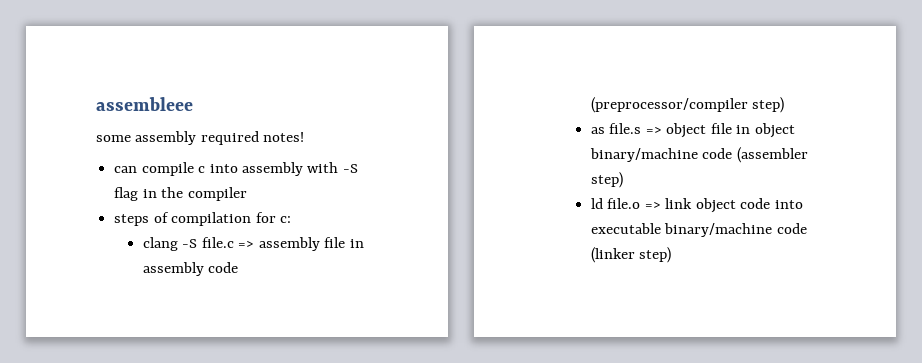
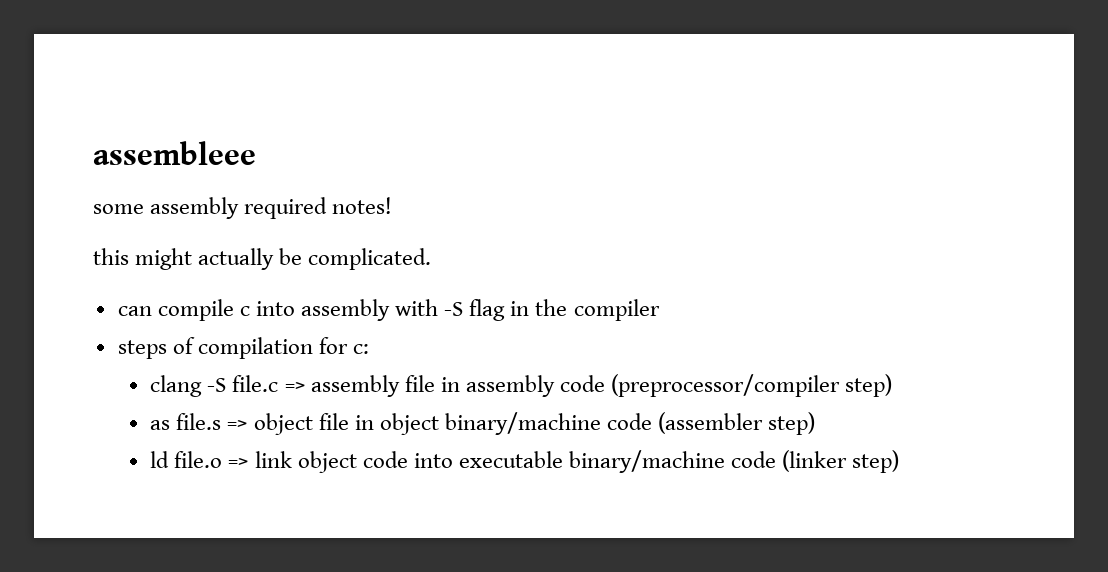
+ this might actually be complicated.

